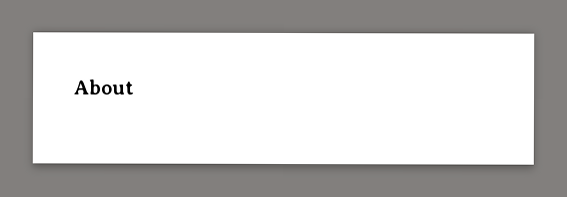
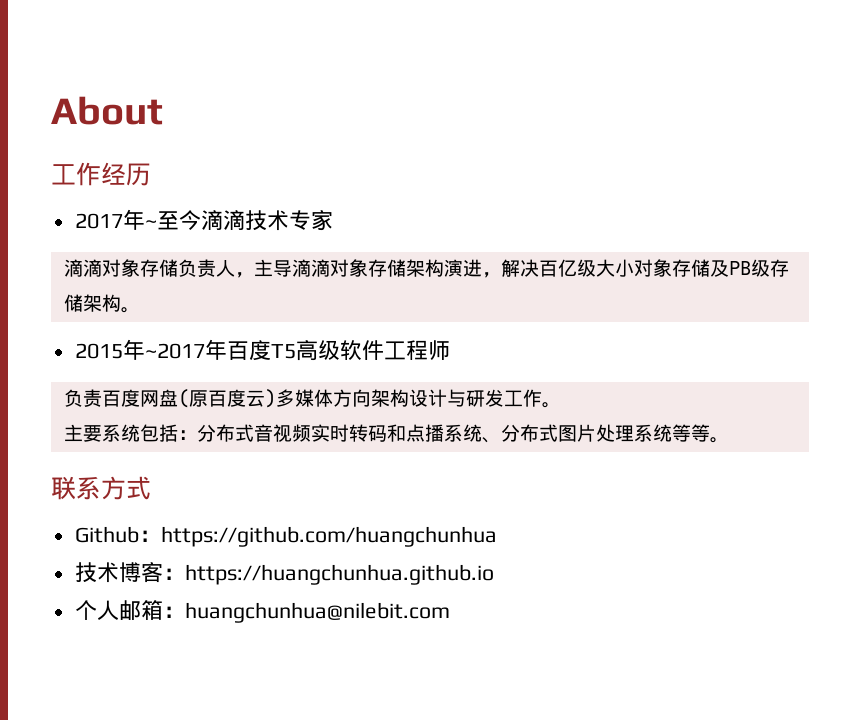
+ 工作经历
+ 2017年~至今滴滴技术专家
+ 滴滴对象存储负责人，主导滴滴对象存储架构演进，解决百亿级大小对象存储及PB级存储架构。
+ 2015年~2017年百度T5高级软件工程师
+ 负责百度网盘(原百度云)多媒体方向架构设计与研发工作。
+ 主要系统包括：分布式音视频实时转码和点播系统、分布式图片处理系统等等。
+ 联系方式
+ Github：https://github.com/huangchunhua
+ 技术博客：https://huangchunhua.github.io
+ 个人邮箱：huangchunhua@nilebit.com

